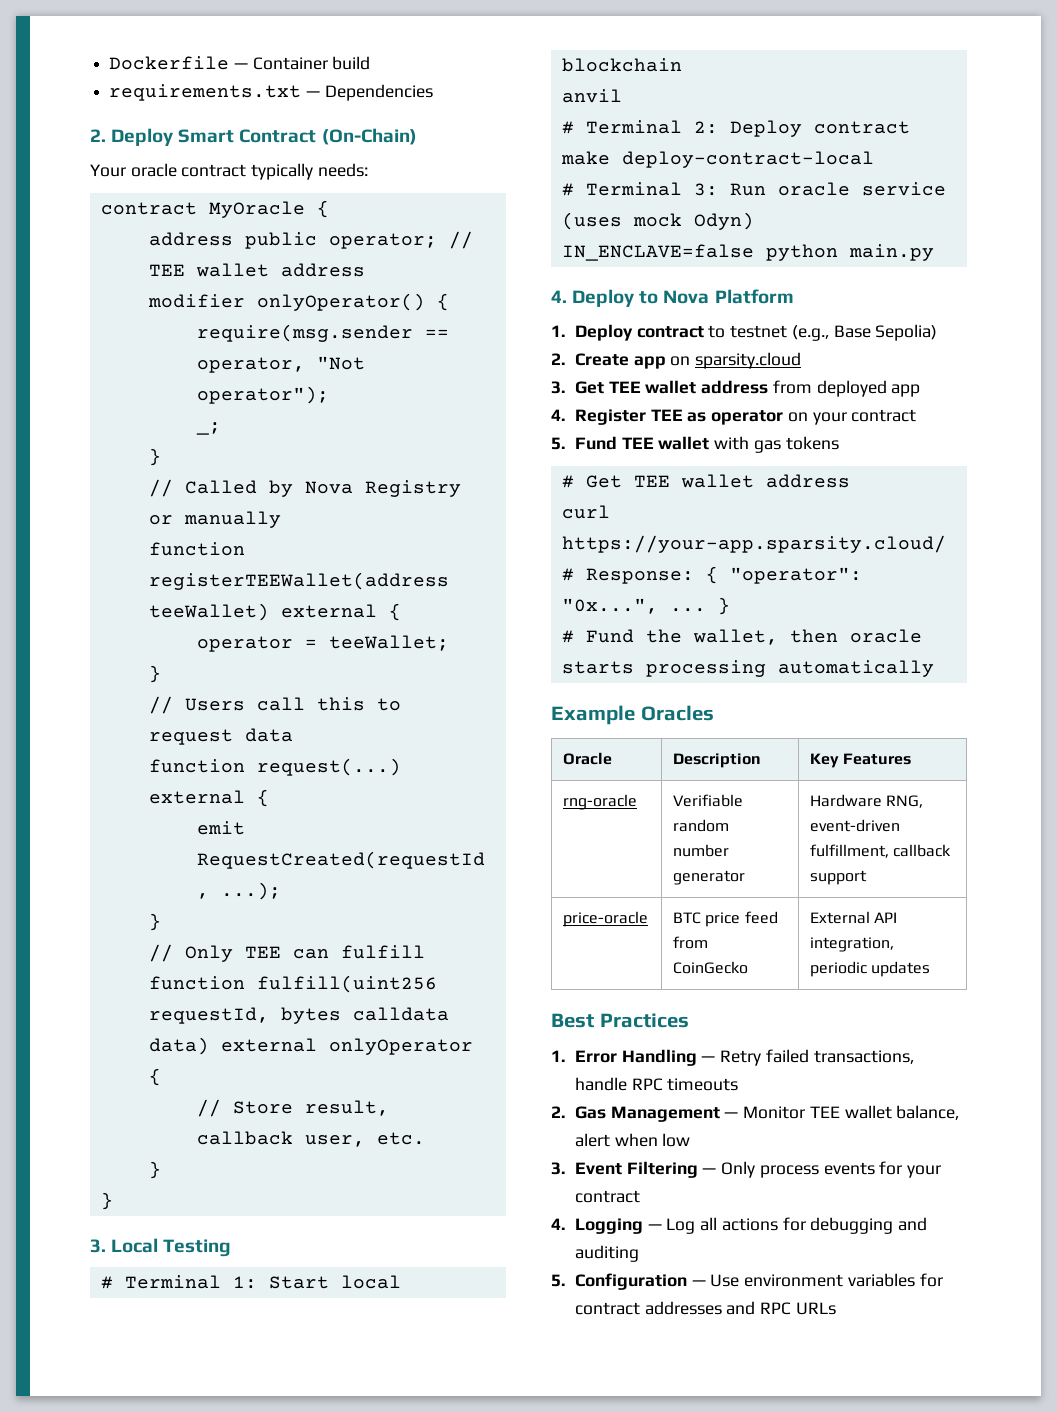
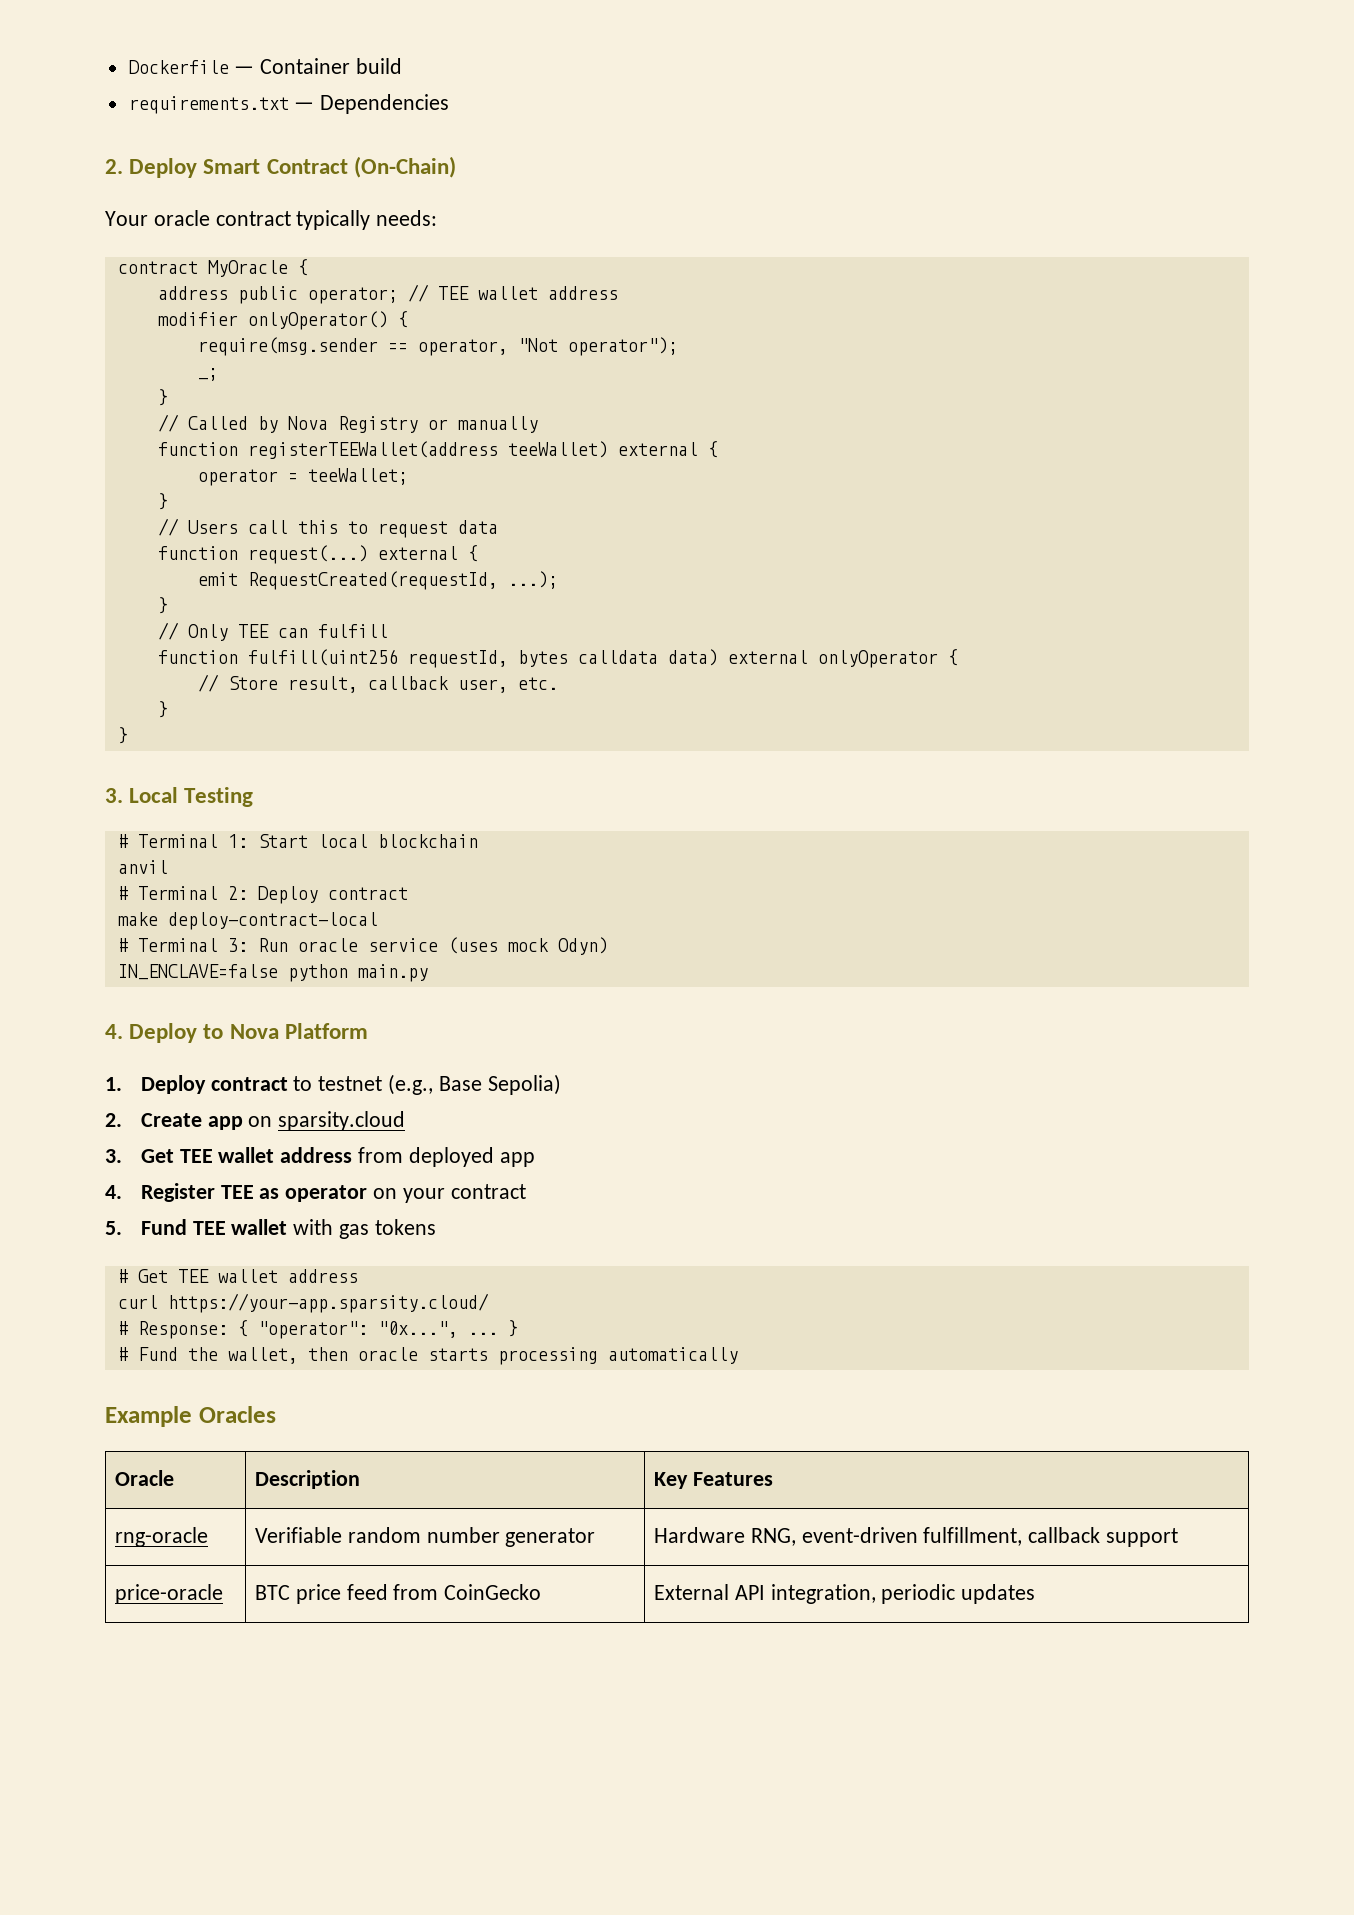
- Best Practices
- 1. Error Handling — Retry failed transactions, handle RPC timeouts
- 2. Gas Management — Monitor TEE wallet balance, alert when low
- 3. Event Filtering — Only process events for your contract
- 4. Logging — Log all actions for debugging and auditing
- 5. Configuration — Use environment variables for contract addresses and RPC URLs

